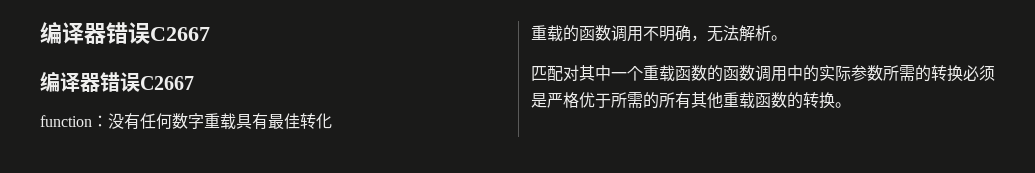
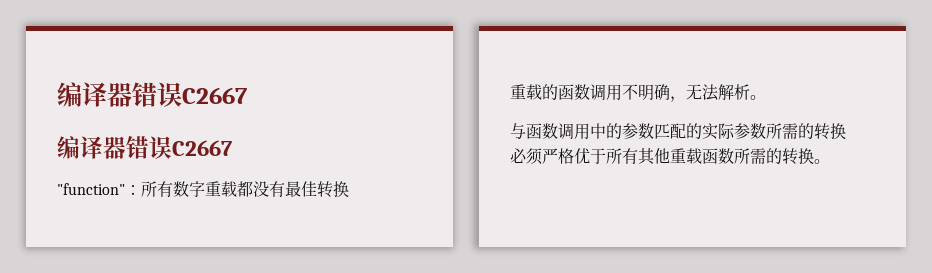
- function：没有任何数字重载具有最佳转化
+ "function"：所有数字重载都没有最佳转换
- 匹配对其中一个重载函数的函数调用中的实际参数所需的转换必须是严格优于所需的所有其他重载函数的转换。
+ 与函数调用中的参数匹配的实际参数所需的转换必须严格优于所有其他重载函数所需的转换。

